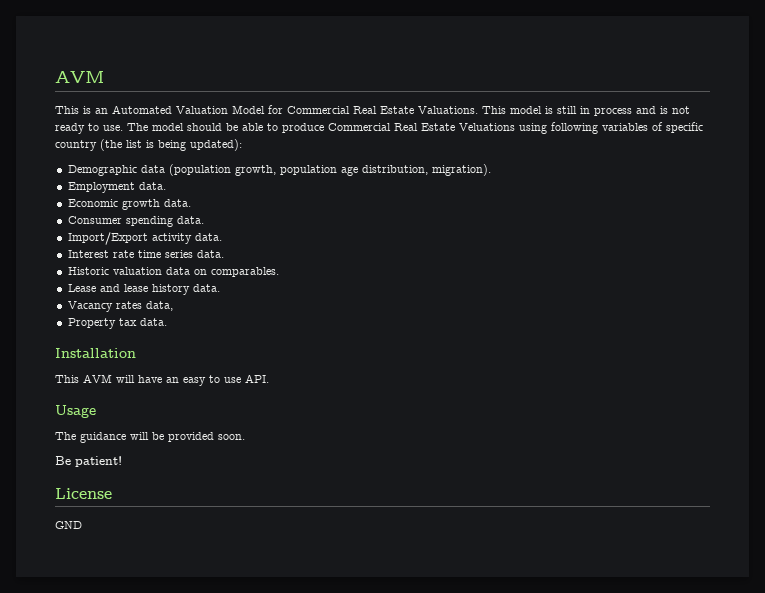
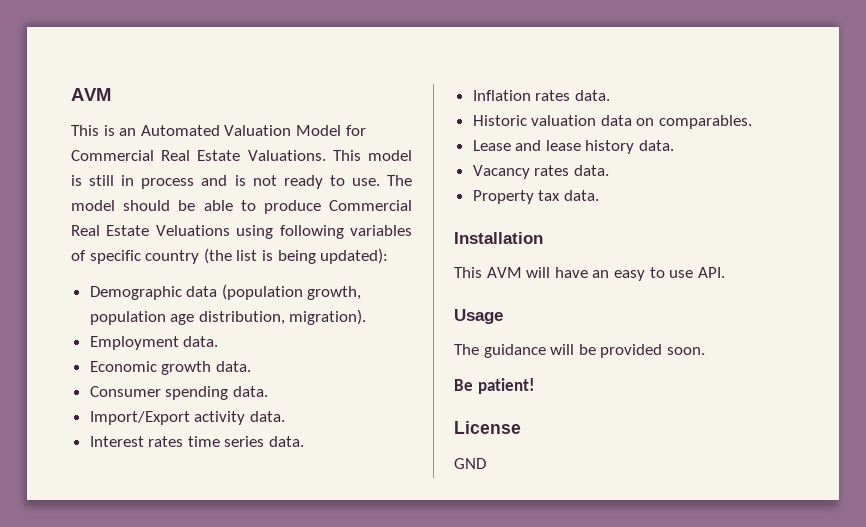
- Interest rate time series data.
+ Interest rates time series data.
+ Inflation rates data.
- Vacancy rates data,
+ Vacancy rates data.

